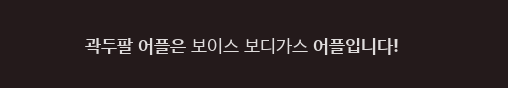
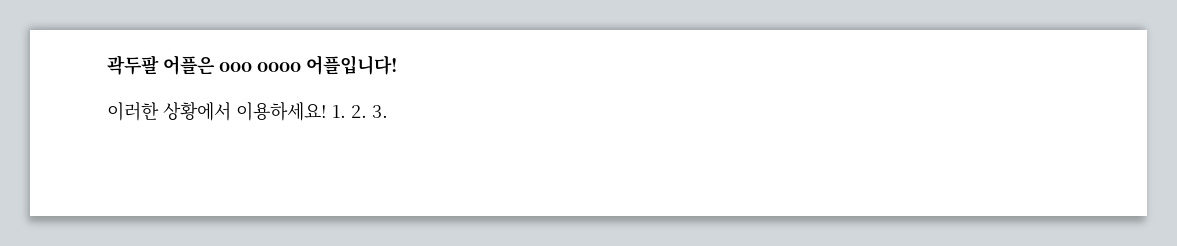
- 곽두팔 어플은 보이스 보디가스 어플입니다!
+ 곽두팔 어플은 ooo oooo 어플입니다!
+ 이러한 상황에서 이용하세요! 1. 2. 3.

